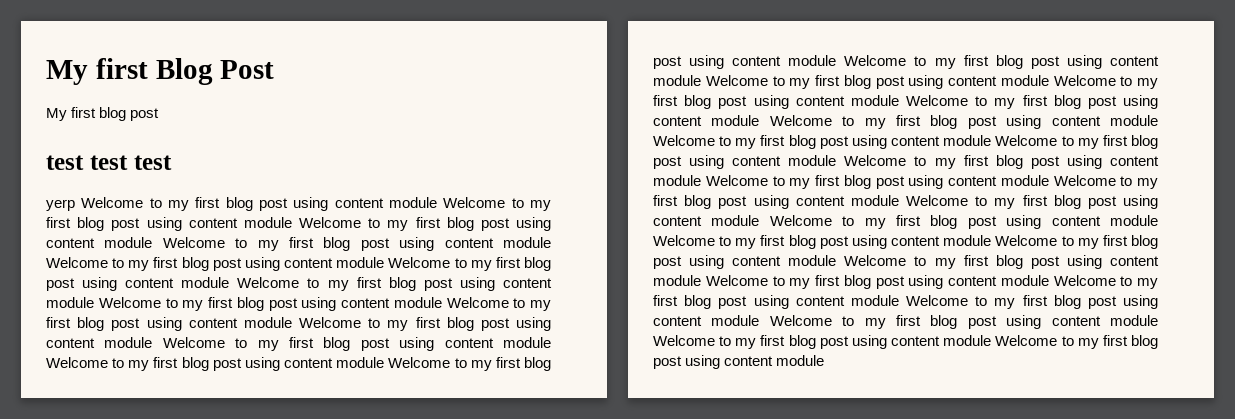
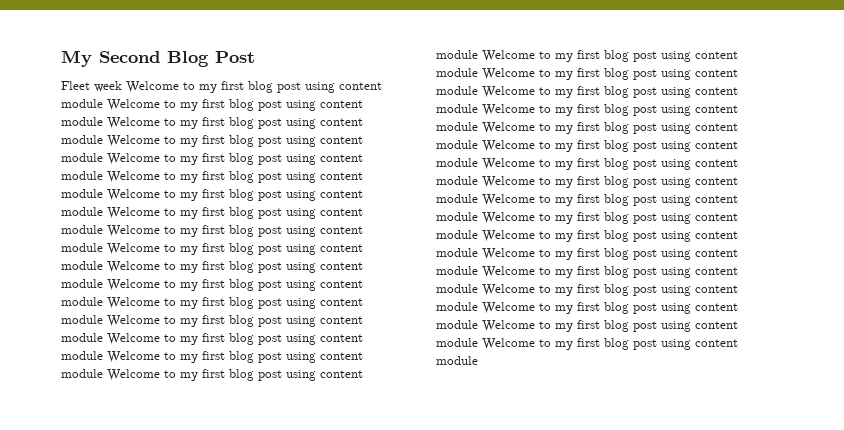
- My first Blog Post
+ My Second Blog Post
- My first blog post
- test test test
- yerp Welcome to my first blog post using content module Welcome to my first blog post using content module Welcome to my first blog post using content module Welcome to my first blog post using content module Welcome to my first blog post using content module Welcome to my first blog post using content module Welcome to my first blog post using content module Welcome to my first blog post using content module Welcome to my first blog post using content module Welcome to my first blog post using content module Welcome to my first blog post using content module Welcome to my first blog post using content module Welcome to my first blog post using content module Welcome to my first blog post using content module Welcome to my first blog post using content module Welcome to my first blog post using content module Welcome to my first blog post using content module Welcome to my first blog post using content module Welcome to my first blog post using content module Welcome to my first blog post using content module Welcome to my first blog post using content module Welcome to my first blog post using content module Welcome to my first blog post using content module Welcome to my first blog post using content module Welcome to my first blog post using content module Welcome to my first blog post using content module Welcome to my first blog post using content module Welcome to my first blog post using content module Welcome to my first blog post using content module Welcome to my first blog post using content module Welcome to my first blog post using content module Welcome to my first blog post using content module Welcome to my first blog post using content module Welcome to my first blog post using content module
+ Fleet week Welcome to my first blog post using content module Welcome to my first blog post using content module Welcome to my first blog post using content module Welcome to my first blog post using content module Welcome to my first blog post using content module Welcome to my first blog post using content module Welcome to my first blog post using content module Welcome to my first blog post using content module Welcome to my first blog post using content module Welcome to my first blog post using content module Welcome to my first blog post using content module Welcome to my first blog post using content module Welcome to my first blog post using content module Welcome to my first blog post using content module Welcome to my first blog post using content module Welcome to my first blog post using content module Welcome to my first blog post using content module Welcome to my first blog post using content module Welcome to my first blog post using content module Welcome to my first blog post using content module Welcome to my first blog post using content module Welcome to my first blog post using content module Welcome to my first blog post using content module Welcome to my first blog post using content module Welcome to my first blog post using content module Welcome to my first blog post using content module Welcome to my first blog post using content module Welcome to my first blog post using content module Welcome to my first blog post using content module Welcome to my first blog post using content module Welcome to my first blog post using content module Welcome to my first blog post using content module Welcome to my first blog post using content module Welcome to my first blog post using content module

